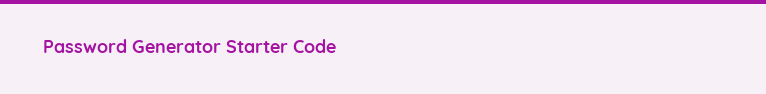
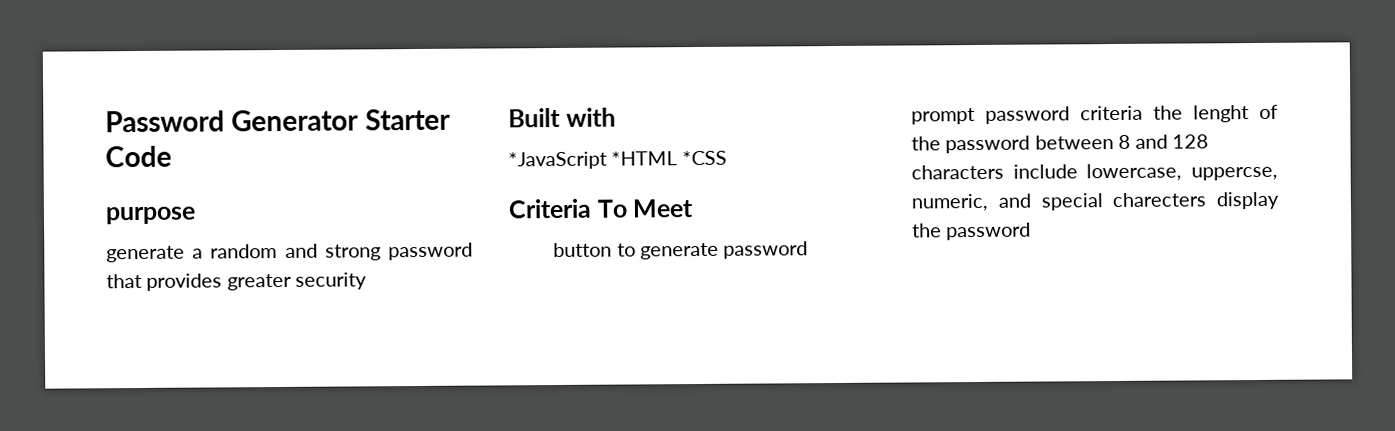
+ purpose
+ generate a random and strong password that provides greater security
+ Built with
+ *JavaScript *HTML *CSS
+ Criteria To Meet
+ button to generate password prompt password criteria the lenght of the password between 8 and 128 characters include lowercase, uppercse, numeric, and special charecters display the password

